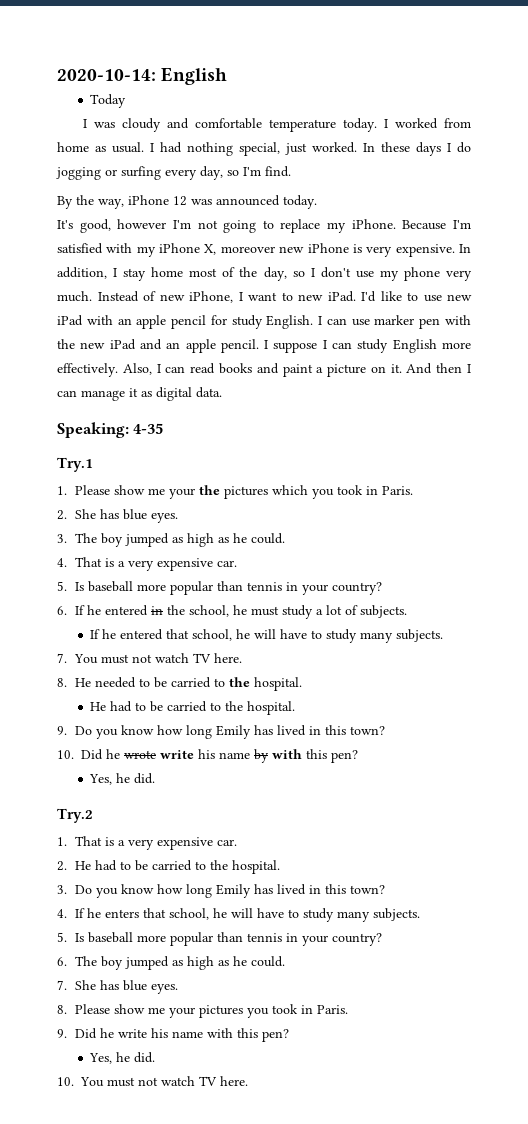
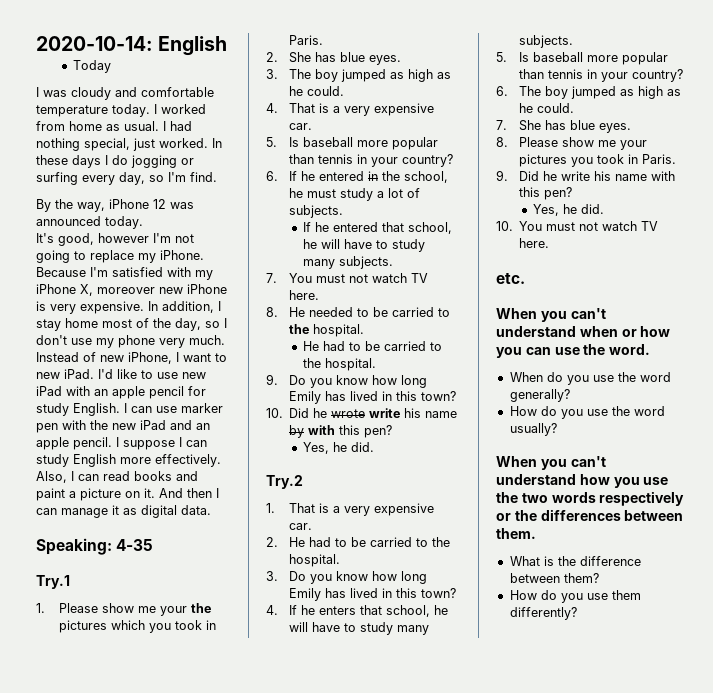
+ etc.
+ When you can't understand when or how you can use the word.
+ When do you use the word generally?
+ How do you use the word usually?
+ When you can't understand how you use the two words respectively or the differences between them.
+ What is the difference between them?
+ How do you use them differently?

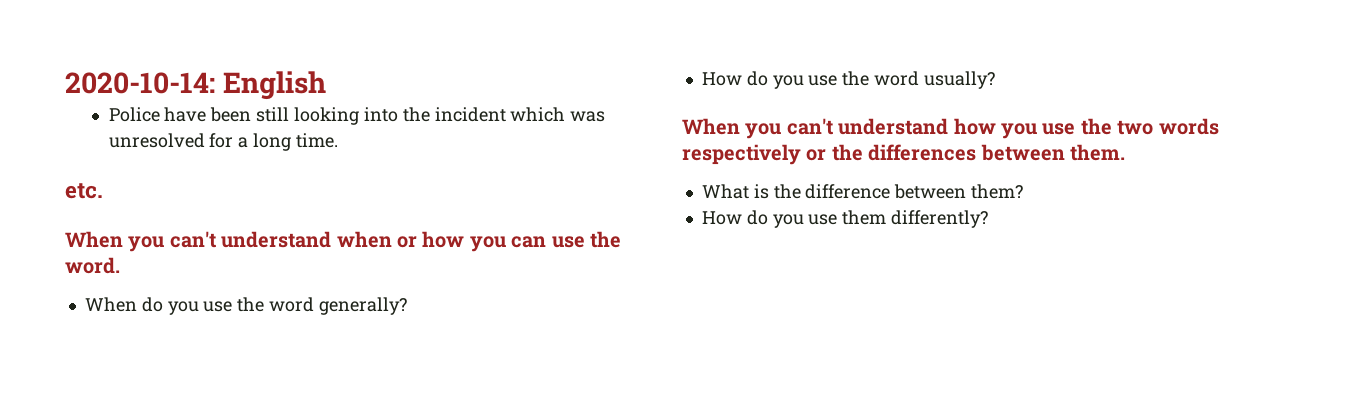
- Today
- I was cloudy and comfortable temperature today. I worked from home as usual. I had nothing special, just worked. In these days I do jogging or surfing every day, so I'm find.
- By the way, iPhone 12 was announced today.
- It's good, however I'm not going to replace my iPhone. Because I'm satisfied with my iPhone X, moreover new iPhone is very expensive. In addition, I stay home most of the day, so I don't use my phone very much. Instead of new iPhone, I want to new iPad. I'd like to use new iPad with an apple pencil for study English. I can use marker pen with the new iPad and an apple pencil. I suppose I can study English more effectively. Also, I can read books and paint a picture on it. And then I can manage it as digital data.
- Speaking: 4-35
- Try.1
- 1. Please show me your the pictures which you took in Paris.
- 2. She has blue eyes.
- 3. The boy jumped as high as he could.
- 4. That is a very expensive car.
- 5. Is baseball more popular than tennis in your country?
- 6. If he entered in the school, he must study a lot of subjects.
- If he entered that school, he will have to study many subjects.
- 7. You must not watch TV here.
- 8. He needed to be carried to the hospital.
- He had to be carried to the hospital.
- 9. Do you know how long Emily has lived in this town?
- 10. Did he wrote write his name by with this pen?
- Yes, he did.
- Try.2
- 1. That is a very expensive car.
- 2. He had to be carried to the hospital.
- 3. Do you know how long Emily has lived in this town?
- 4. If he enters that school, he will have to study many subjects.
- 5. Is baseball more popular than tennis in your country?
- 6. The boy jumped as high as he could.
- 7. She has blue eyes.
- 8. Please show me your pictures you took in Paris.
- 9. Did he write his name with this pen?
- Yes, he did.
- 10. You must not watch TV here.
+ Police have been still looking into the incident which was unresolved for a long time.

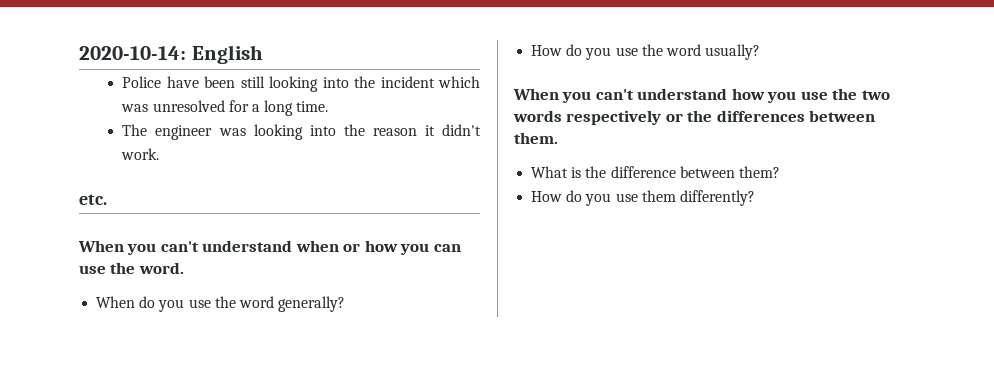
+ The engineer was looking into the reason it didn't work.

